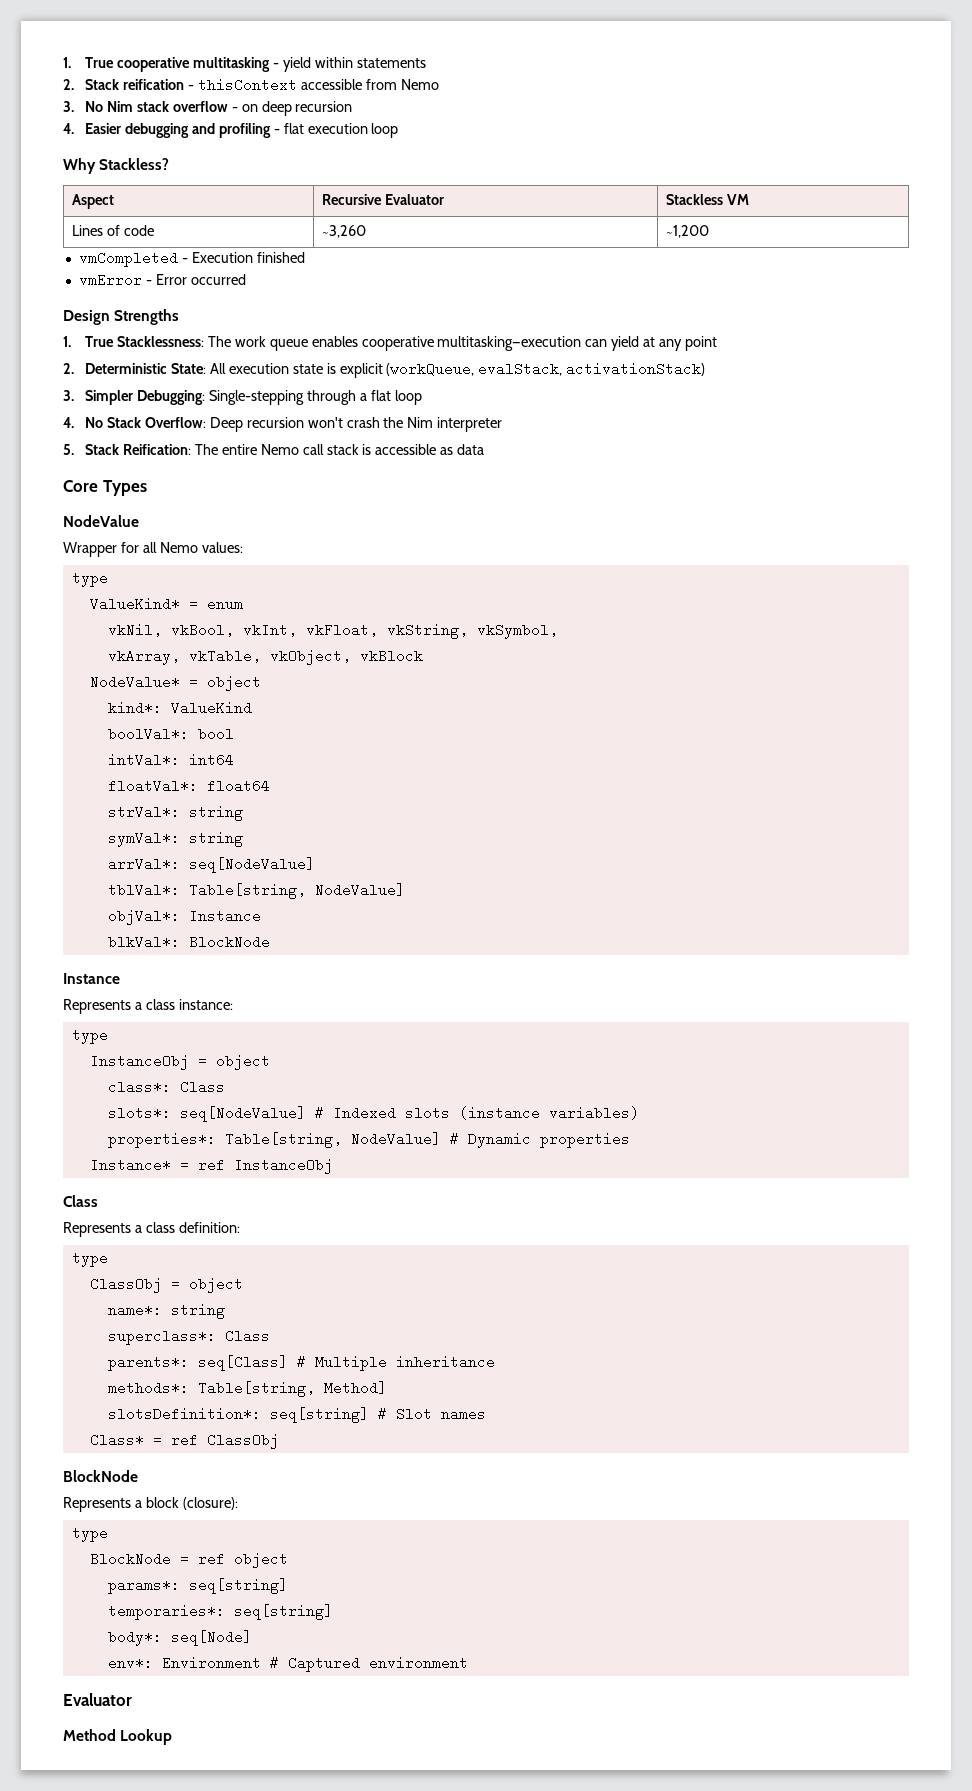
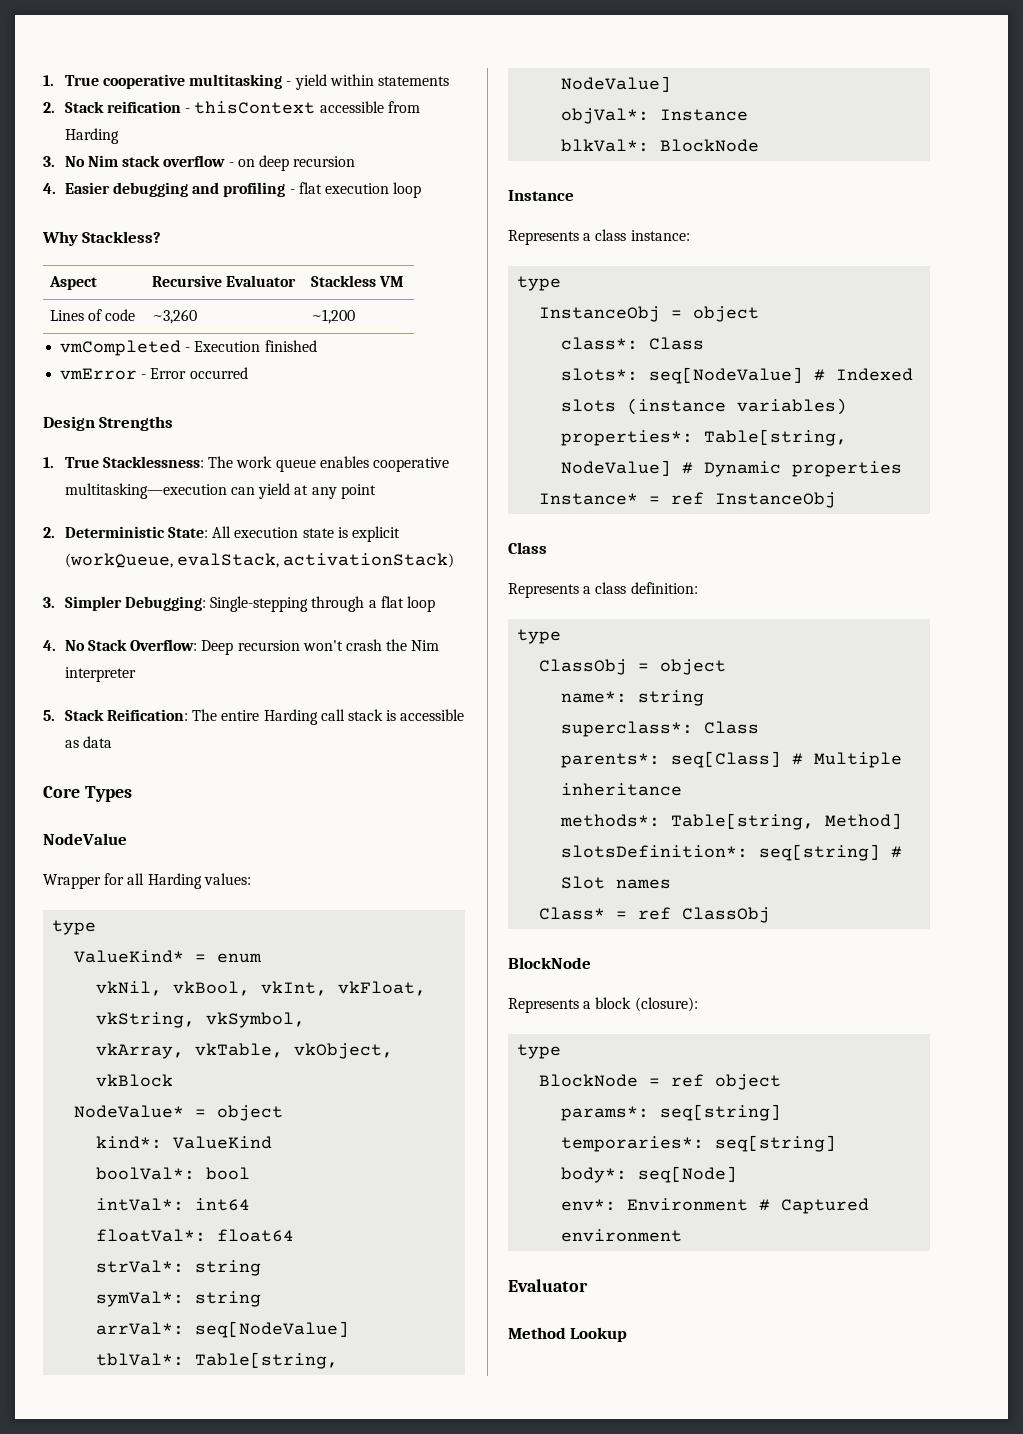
- 2. Stack reification - thisContext accessible from Nemo
+ 2. Stack reification - thisContext accessible from Harding
- 5. Stack Reification: The entire Nemo call stack is accessible as data
+ 5. Stack Reification: The entire Harding call stack is accessible as data
- Wrapper for all Nemo values:
+ Wrapper for all Harding values:

